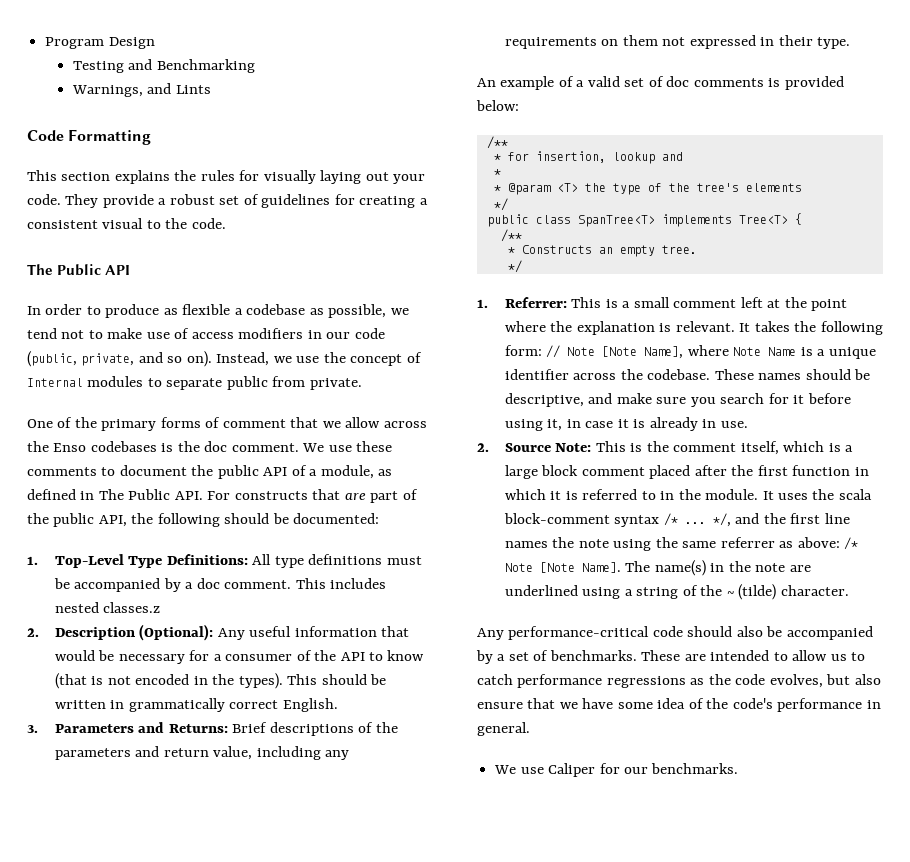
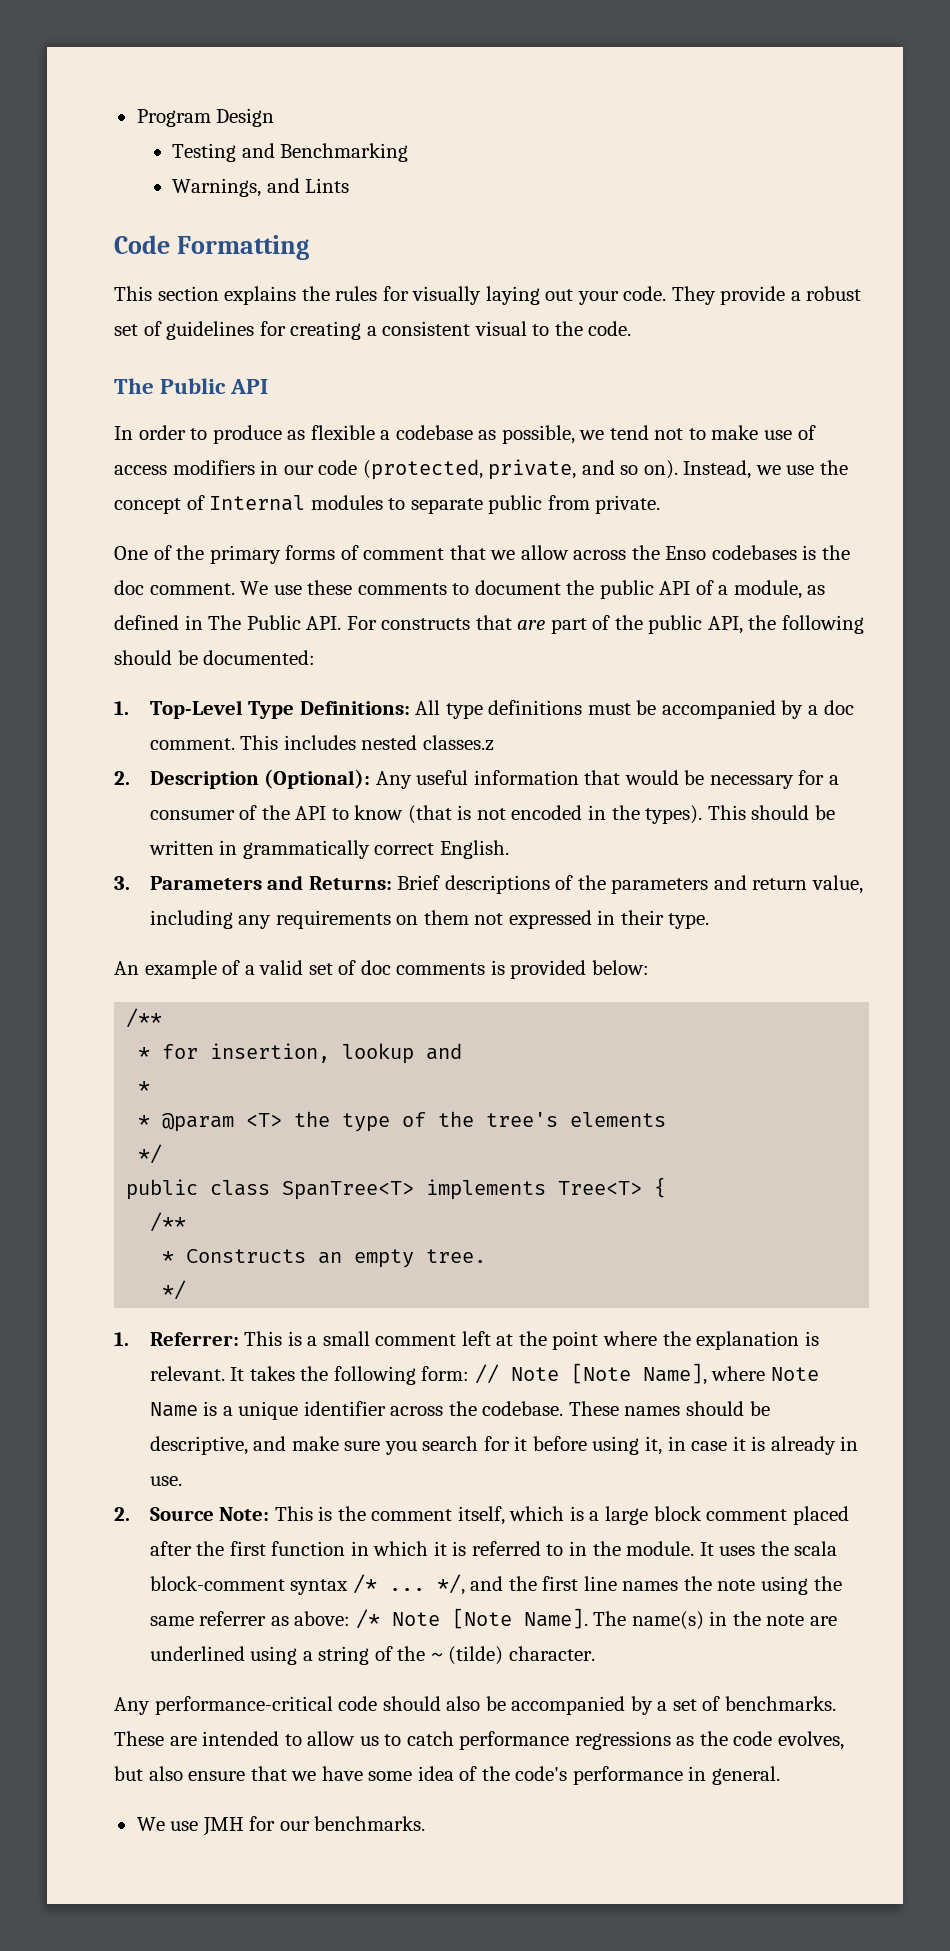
- In order to produce as flexible a codebase as possible, we tend not to make use of access modifiers in our code (public, private, and so on).
+ In order to produce as flexible a codebase as possible, we tend not to make use of access modifiers in our code (protected, private, and so on).
- We use Caliper for our benchmarks.
+ We use JMH for our benchmarks.

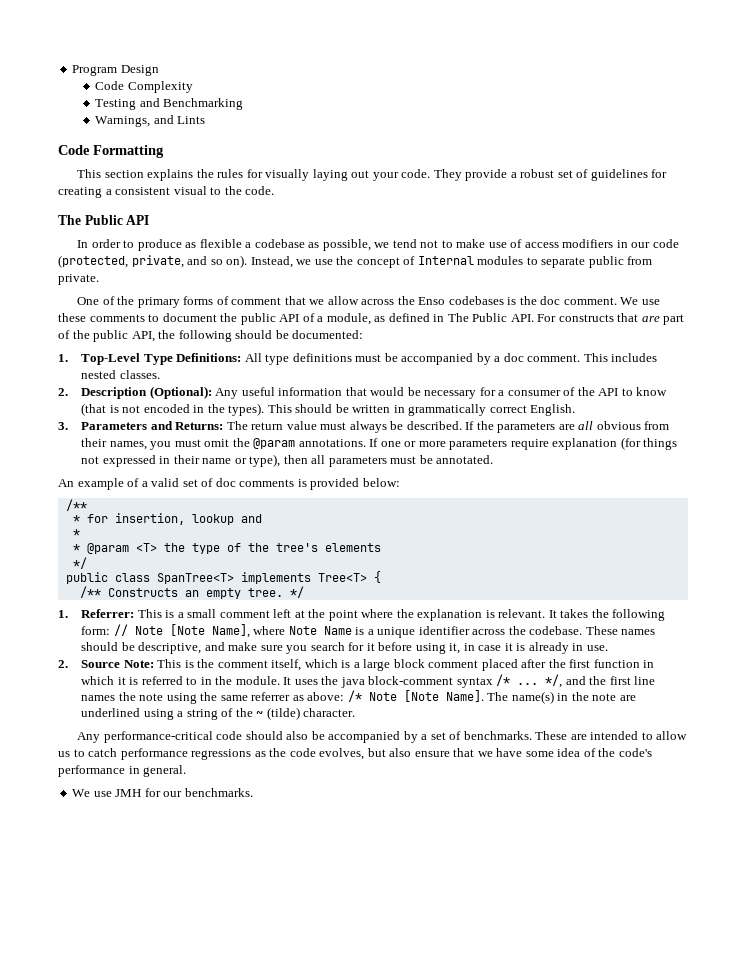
+ Code Complexity
- This includes nested classes.z
+ This includes nested classes.
- 3. Parameters and Returns: Brief descriptions of the parameters and return value, including any requirements on them not expressed in their type.
+ 3. Parameters and Returns: The return value must always be described. If the parameters are all obvious from their names, you must omit the @param annotations. If one or more parameters require explanation (for things not expressed in their name or type), then all parameters must be annotated.
  public class SpanTree<T> implements Tree<T> {
- /**
- * Constructs an empty tree.
- */
+ /** Constructs an empty tree. */
- It uses the scala block-comment syntax /* ...
+ It uses the java block-comment syntax /* ...

